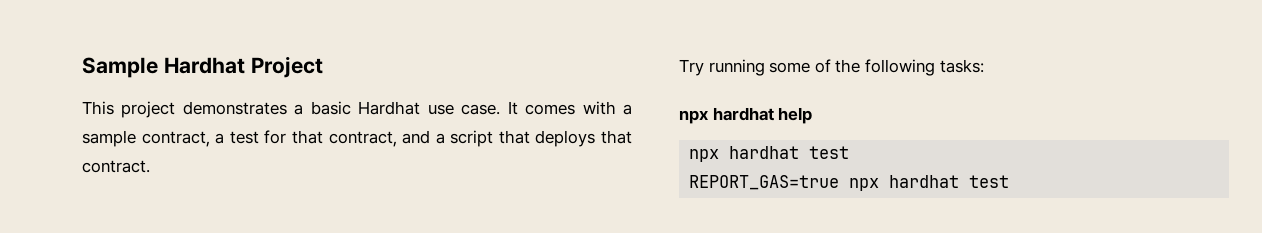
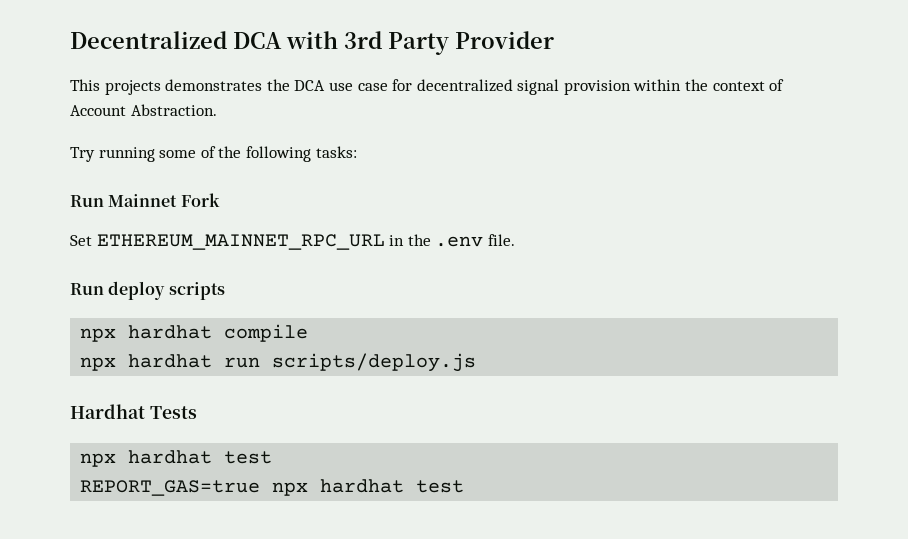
- Sample Hardhat Project
- This project demonstrates a basic Hardhat use case. It comes with a sample contract, a test for that contract, and a script that deploys that contract.
+ Decentralized DCA with 3rd Party Provider
+ This projects demonstrates the DCA use case for decentralized signal provision within the context of Account Abstraction.
- npx hardhat help
+ Run Mainnet Fork
+ Set ETHEREUM_MAINNET_RPC_URL in the .env file.
+ Run deploy scripts
+ npx hardhat compile
+ npx hardhat run scripts/deploy.js
+ Hardhat Tests

